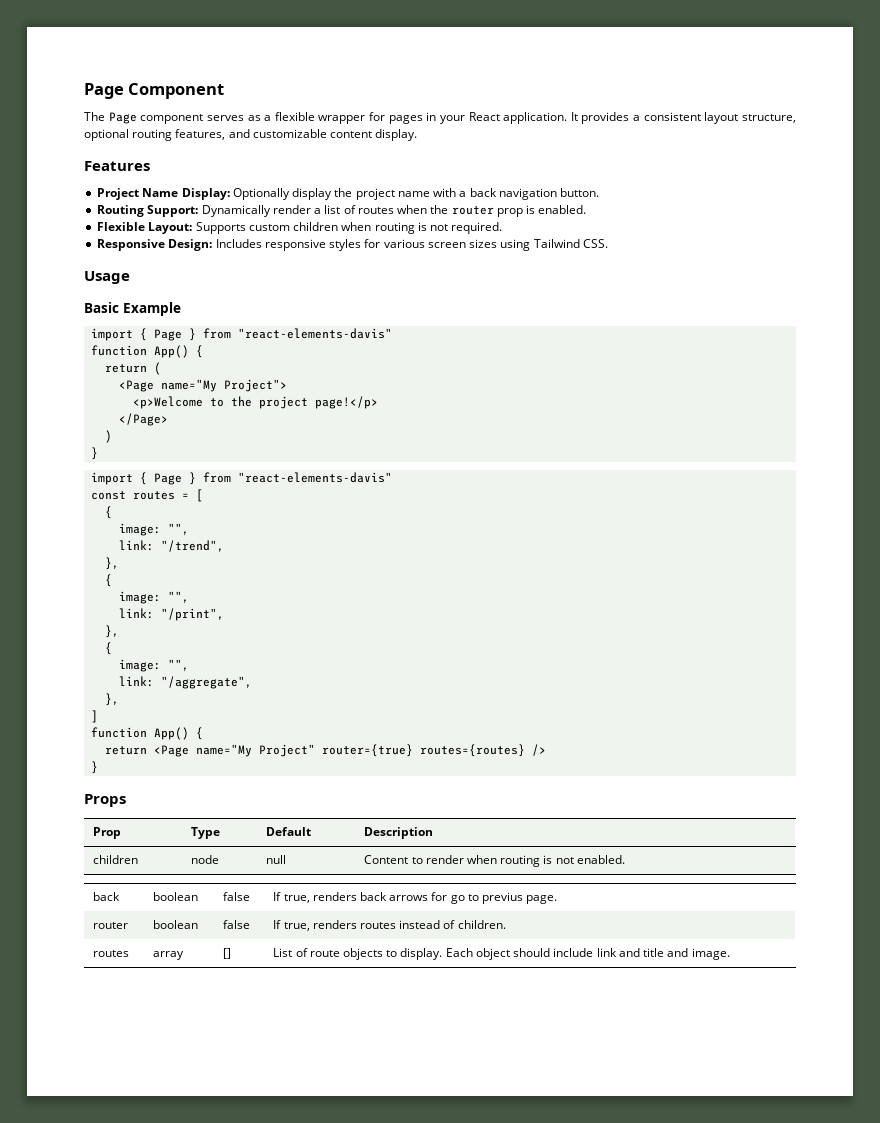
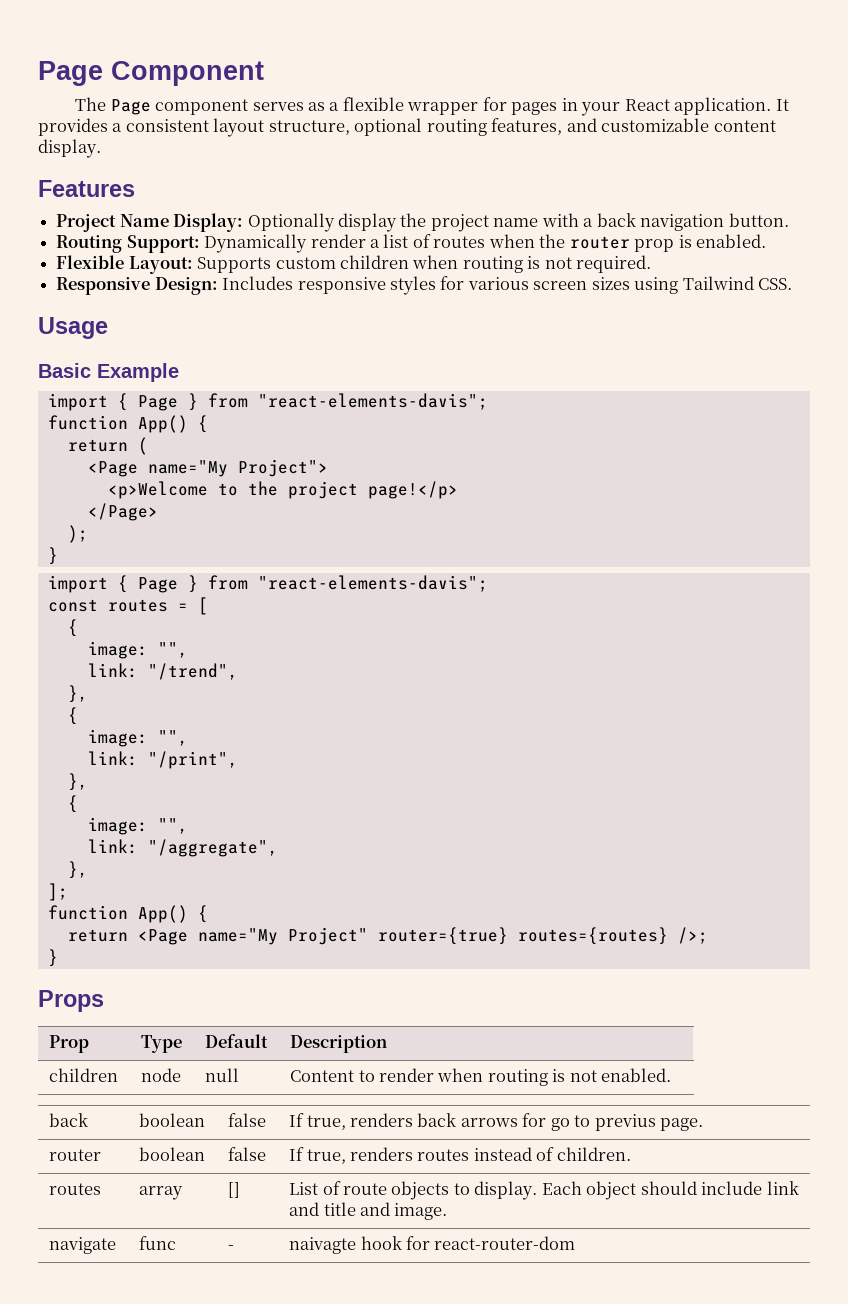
  Basic Example
- import { Page } from "react-elements-davis"
+ import { Page } from "react-elements-davis";
- )
+ );
  }
- import { Page } from "react-elements-davis"
+ import { Page } from "react-elements-davis";
- ]
+ ];
- return <Page name="My Project" router={true} routes={routes} />
+ return <Page name="My Project" router={true} routes={routes} />;
+ navigate | func | - | naivagte hook for react-router-dom

